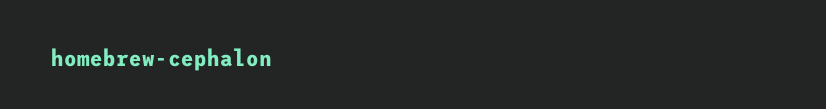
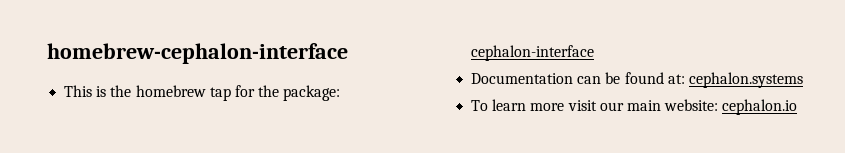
- homebrew-cephalon
+ homebrew-cephalon-interface
+ This is the homebrew tap for the package: cephalon-interface
+ Documentation can be found at: cephalon.systems
+ To learn more visit our main website: cephalon.io

